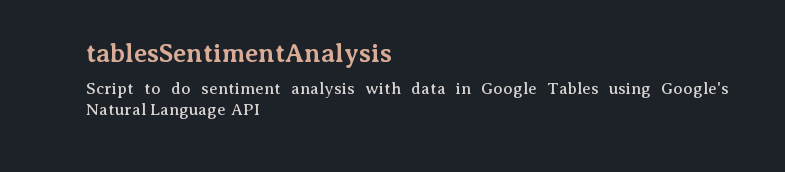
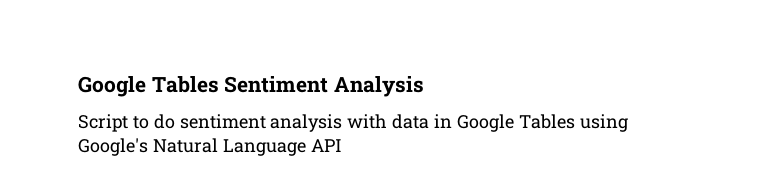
- tablesSentimentAnalysis
+ Google Tables Sentiment Analysis

